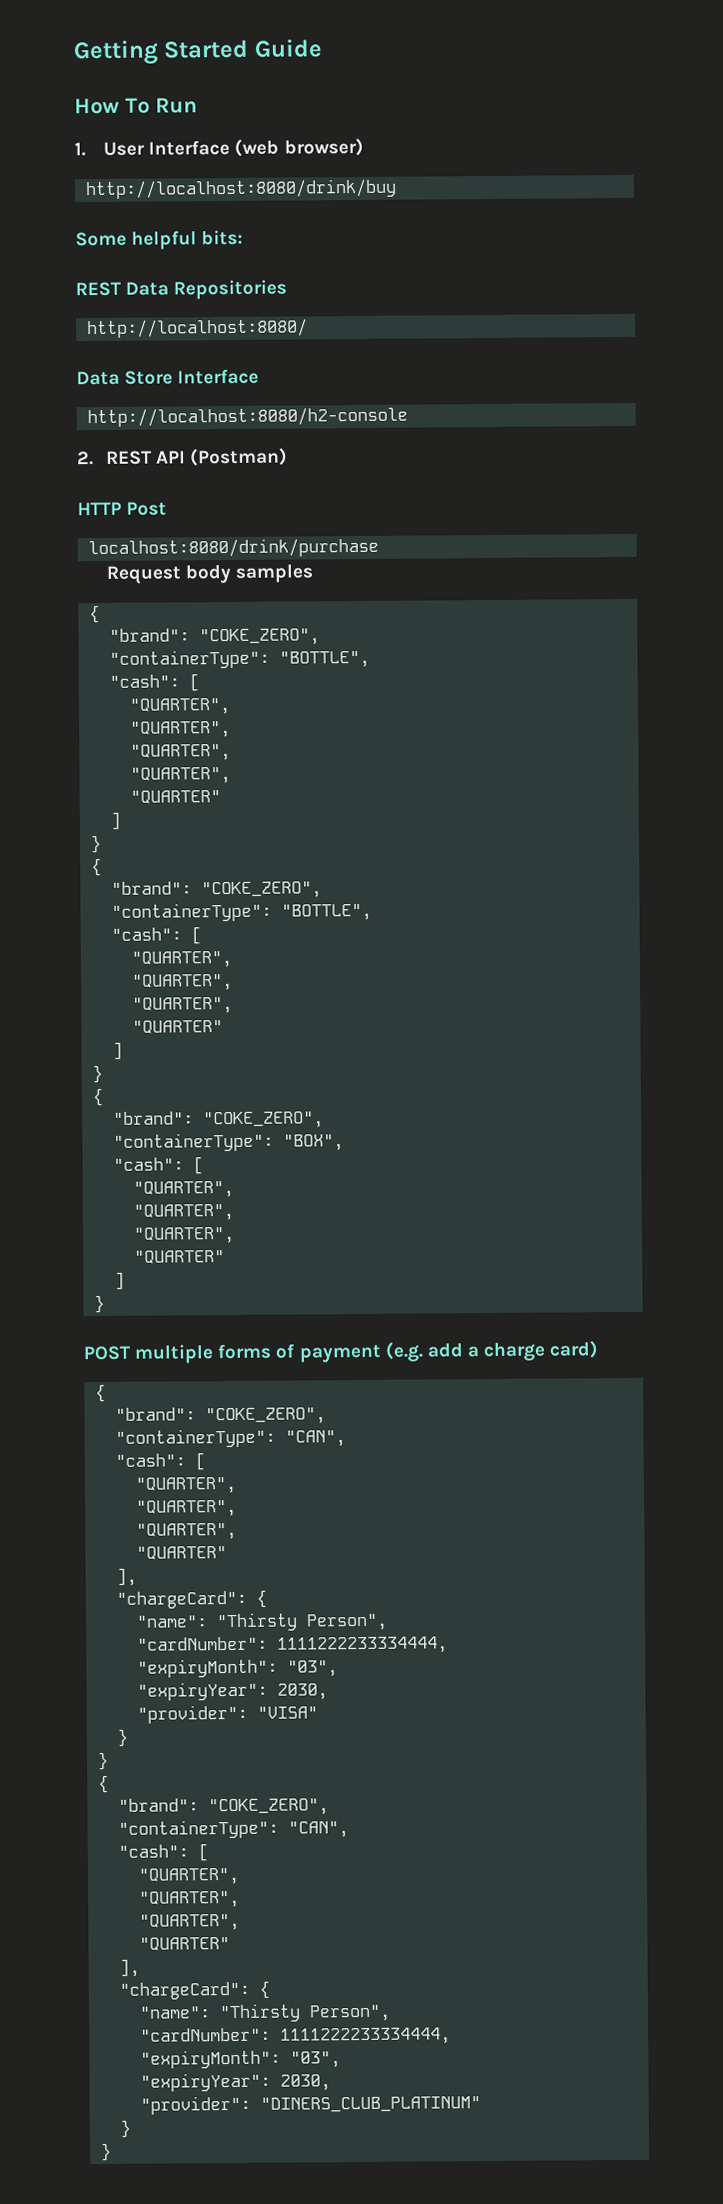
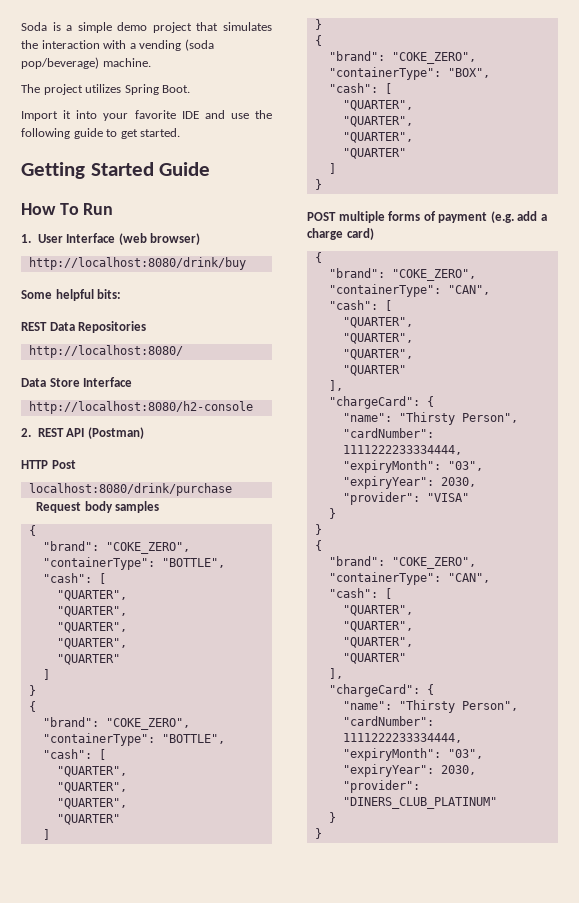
+ Soda is a simple demo project that simulates the interaction with a vending (soda pop/beverage) machine.
+ The project utilizes Spring Boot.
+ Import it into your favorite IDE and use the following guide to get started.

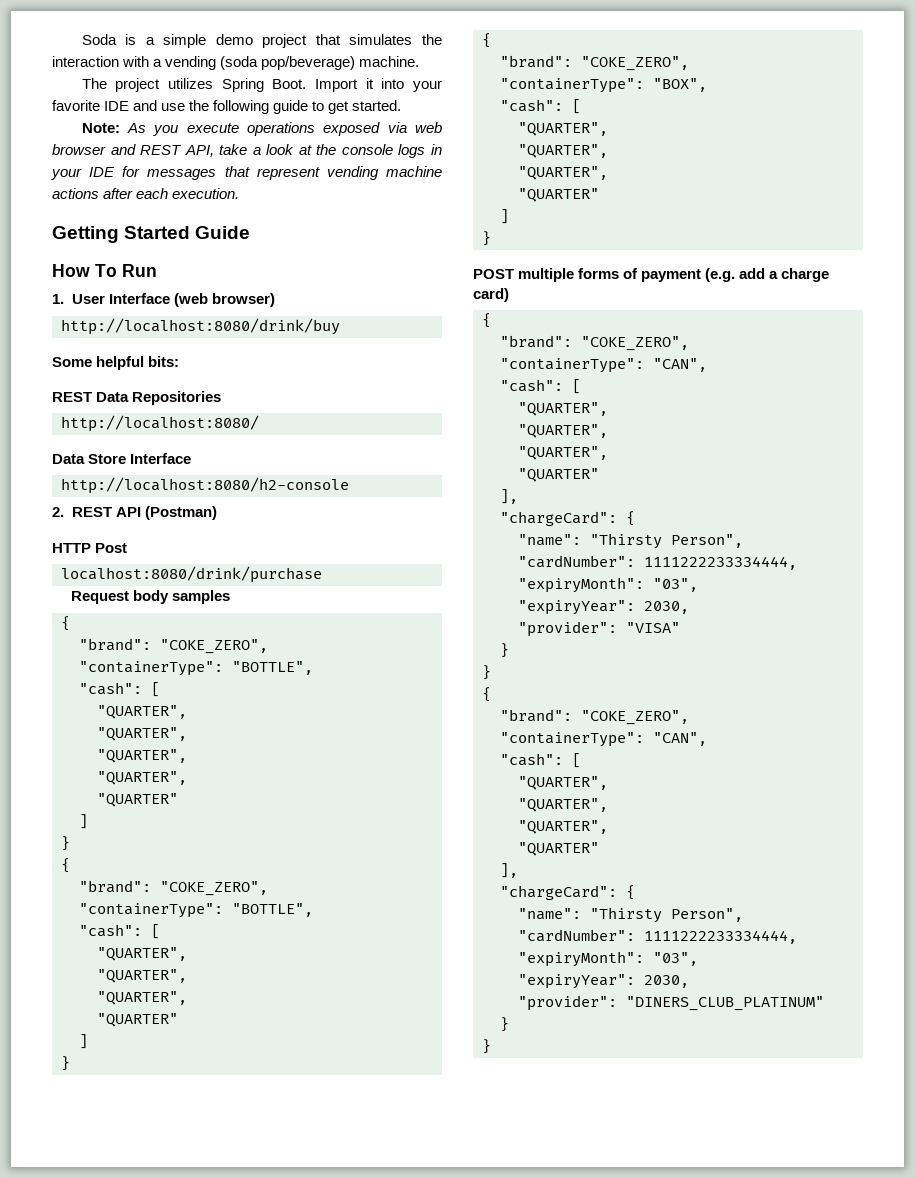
- The project utilizes Spring Boot.
- Import it into your favorite IDE and use the following guide to get started.
+ The project utilizes Spring Boot. Import it into your favorite IDE and use the following guide to get started.
+ Note: As you execute operations exposed via web browser and REST API, take a look at the console logs in your IDE for messages that represent vending machine actions after each execution.

